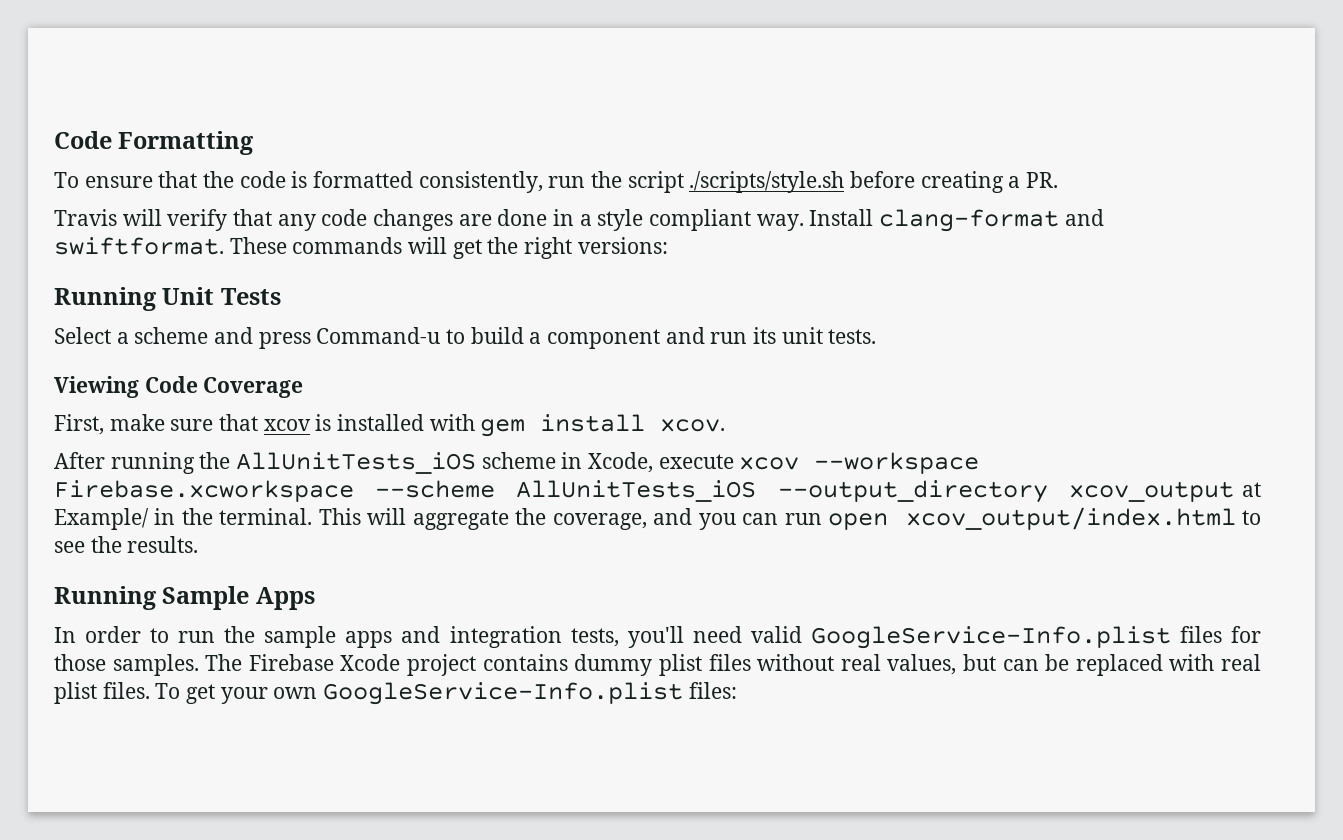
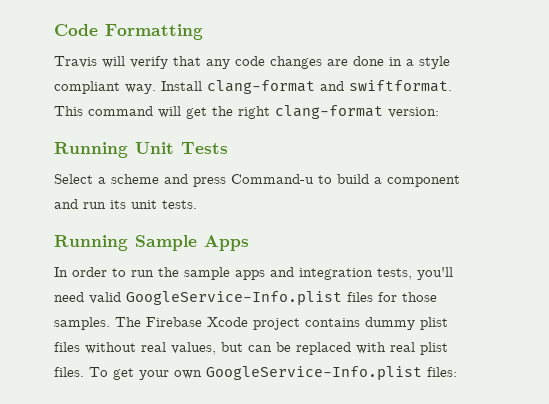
- To ensure that the code is formatted consistently, run the script ./scripts/style.sh before creating a PR.
- These commands will get the right versions:
+ This command will get the right clang-format version:
- Viewing Code Coverage
- First, make sure that xcov is installed with gem install xcov.
- After running the AllUnitTests_iOS scheme in Xcode, execute xcov --workspace Firebase.xcworkspace --scheme AllUnitTests_iOS --output_directory xcov_output at Example/ in the terminal. This will aggregate the coverage, and you can run open xcov_output/index.html to see the results.

